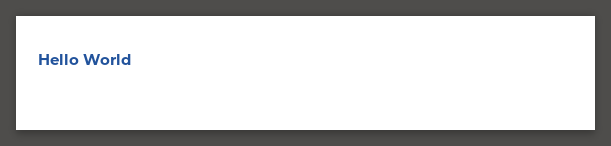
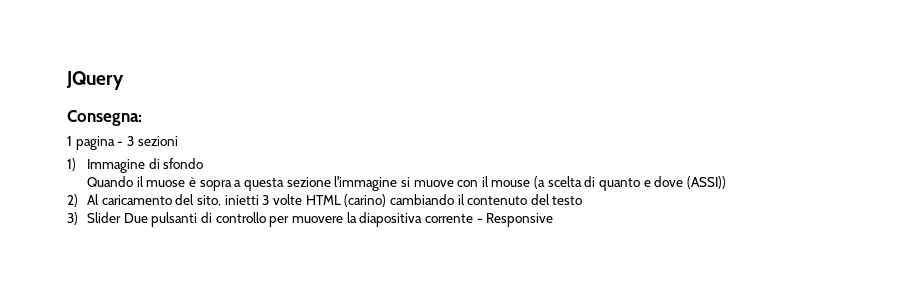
- Hello World
+ JQuery
+ Consegna:
+ 1 pagina - 3 sezioni
+ 1) Immagine di sfondo
+ Quando il muose è sopra a questa sezione l'immagine si muove con il mouse (a scelta di quanto e dove (ASSI))
+ 2) Al caricamento del sito, inietti 3 volte HTML (carino) cambiando il contenuto del testo
+ 3) Slider Due pulsanti di controllo per muovere la diapositiva corrente - Responsive

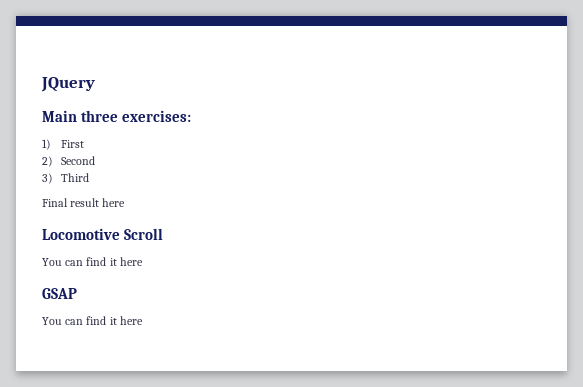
- Consegna:
- 1 pagina - 3 sezioni
- 1) Immagine di sfondo
- Quando il muose è sopra a questa sezione l'immagine si muove con il mouse (a scelta di quanto e dove (ASSI))
- 2) Al caricamento del sito, inietti 3 volte HTML (carino) cambiando il contenuto del testo
- 3) Slider Due pulsanti di controllo per muovere la diapositiva corrente - Responsive
+ Main three exercises:
+ 1) First
+ 2) Second
+ 3) Third
+ Final result here
+ Locomotive Scroll
+ You can find it here
+ GSAP
+ You can find it here

